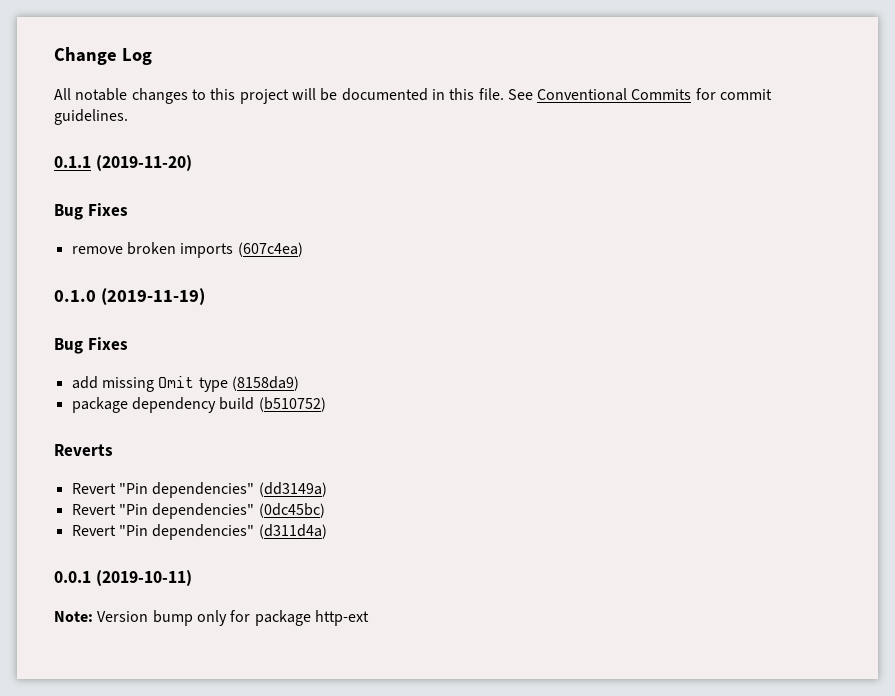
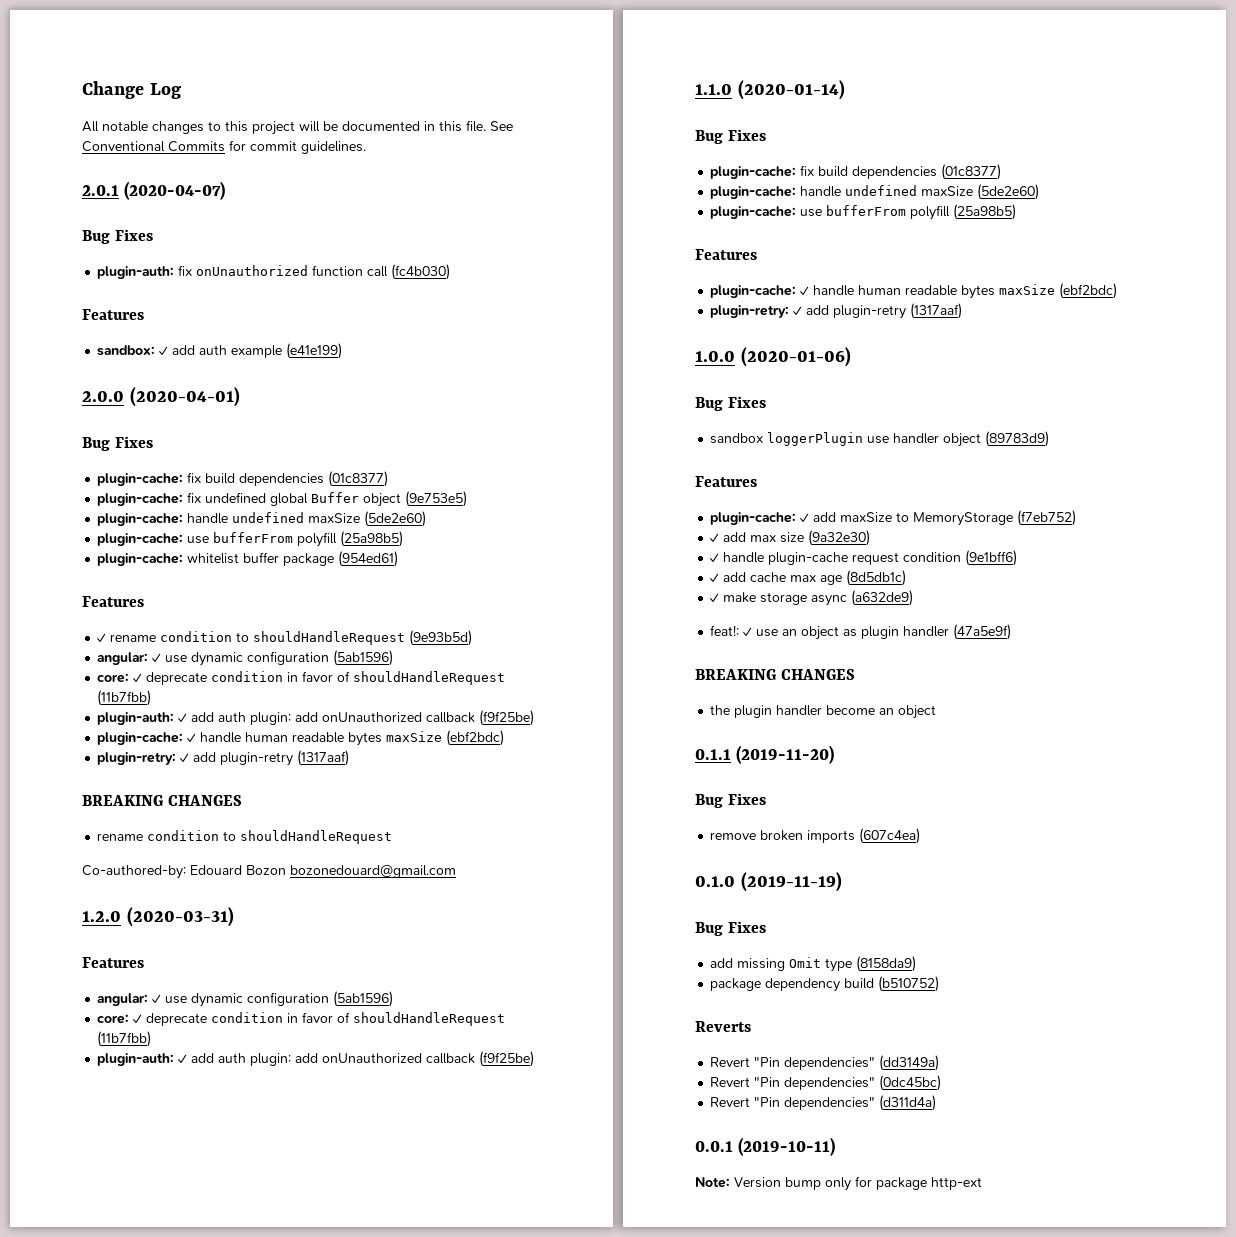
+ 2.0.1 (2020-04-07)
+ Bug Fixes
+ plugin-auth: fix onUnauthorized function call (fc4b030)
+ Features
+ sandbox: ✓ add auth example (e41e199)
+ 2.0.0 (2020-04-01)
+ Bug Fixes
+ plugin-cache: fix build dependencies (01c8377)
+ plugin-cache: fix undefined global Buffer object (9e753e5)
+ plugin-cache: handle undefined maxSize (5de2e60)
+ plugin-cache: use bufferFrom polyfill (25a98b5)
+ plugin-cache: whitelist buffer package (954ed61)
+ Features
+ ✓ rename condition to shouldHandleRequest (9e93b5d)
+ angular: ✓ use dynamic configuration (5ab1596)
+ core: ✓ deprecate condition in favor of shouldHandleRequest (11b7fbb)
+ plugin-auth: ✓ add auth plugin: add onUnauthorized callback (f9f25be)
+ plugin-cache: ✓ handle human readable bytes maxSize (ebf2bdc)
+ plugin-retry: ✓ add plugin-retry (1317aaf)
+ BREAKING CHANGES
+ rename condition to shouldHandleRequest
+ Co-authored-by: Edouard Bozon bozonedouard@gmail.com
+ 1.2.0 (2020-03-31)
+ Features
+ angular: ✓ use dynamic configuration (5ab1596)
+ core: ✓ deprecate condition in favor of shouldHandleRequest (11b7fbb)
+ plugin-auth: ✓ add auth plugin: add onUnauthorized callback (f9f25be)
+ 1.1.0 (2020-01-14)
+ Bug Fixes
+ plugin-cache: fix build dependencies (01c8377)
+ plugin-cache: handle undefined maxSize (5de2e60)
+ plugin-cache: use bufferFrom polyfill (25a98b5)
+ Features
+ plugin-cache: ✓ handle human readable bytes maxSize (ebf2bdc)
+ plugin-retry: ✓ add plugin-retry (1317aaf)
+ 1.0.0 (2020-01-06)
+ Bug Fixes
+ sandbox loggerPlugin use handler object (89783d9)
+ Features
+ plugin-cache: ✓ add maxSize to MemoryStorage (f7eb752)
+ ✓ add max size (9a32e30)
+ ✓ handle plugin-cache request condition (9e1bff6)
+ ✓ add cache max age (8d5db1c)
+ ✓ make storage async (a632de9)
+ feat!: ✓ use an object as plugin handler (47a5e9f)
+ BREAKING CHANGES
+ the plugin handler become an object

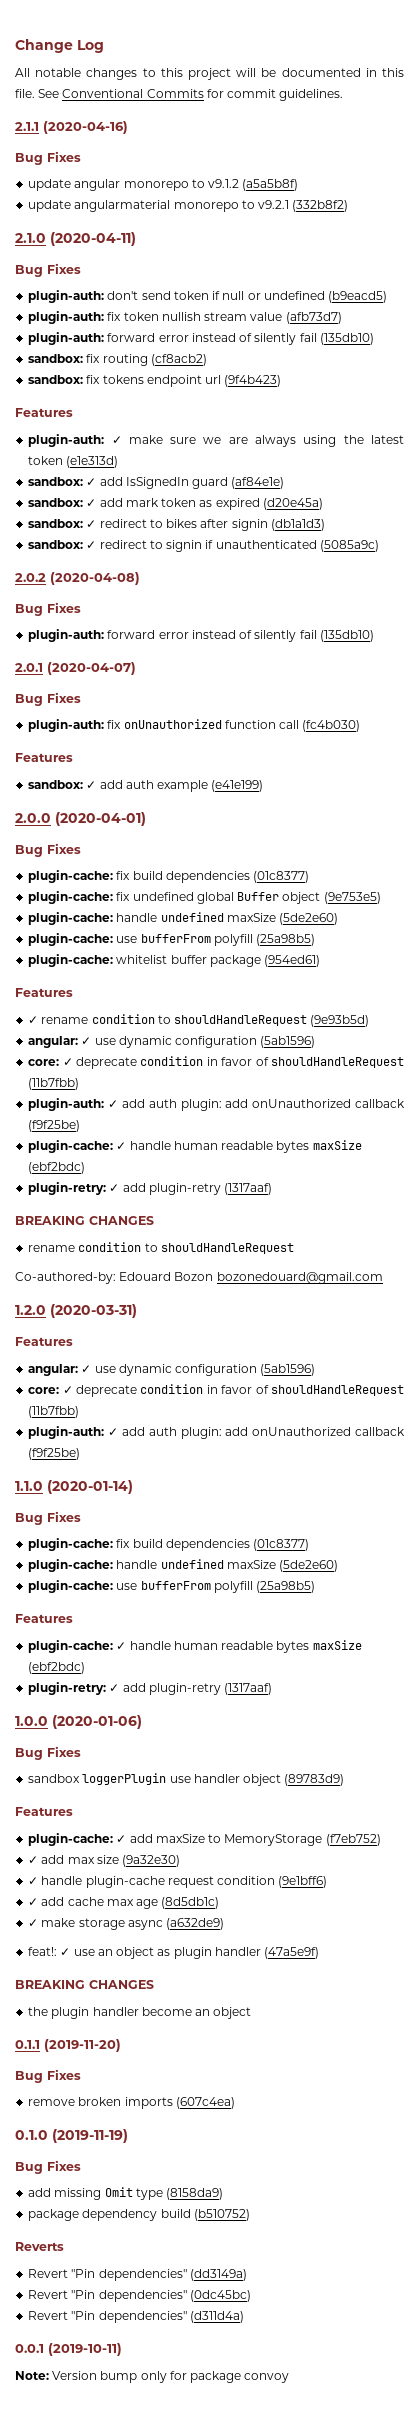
+ 2.1.1 (2020-04-16)
+ Bug Fixes
+ update angular monorepo to v9.1.2 (a5a5b8f)
+ update angularmaterial monorepo to v9.2.1 (332b8f2)
+ 2.1.0 (2020-04-11)
+ Bug Fixes
+ plugin-auth: don't send token if null or undefined (b9eacd5)
+ plugin-auth: fix token nullish stream value (afb73d7)
+ plugin-auth: forward error instead of silently fail (135db10)
+ sandbox: fix routing (cf8acb2)
+ sandbox: fix tokens endpoint url (9f4b423)
+ Features
+ plugin-auth: ✓ make sure we are always using the latest token (e1e313d)
+ sandbox: ✓ add IsSignedIn guard (af84e1e)
+ sandbox: ✓ add mark token as expired (d20e45a)
+ sandbox: ✓ redirect to bikes after signin (db1a1d3)
+ sandbox: ✓ redirect to signin if unauthenticated (5085a9c)
+ 2.0.2 (2020-04-08)
+ Bug Fixes
+ plugin-auth: forward error instead of silently fail (135db10)
- Note: Version bump only for package http-ext
+ Note: Version bump only for package convoy

